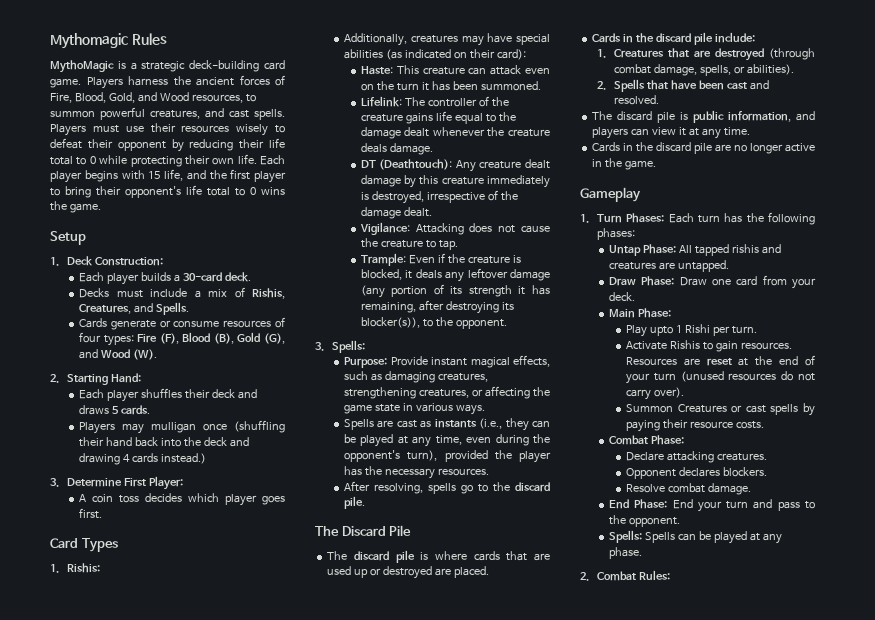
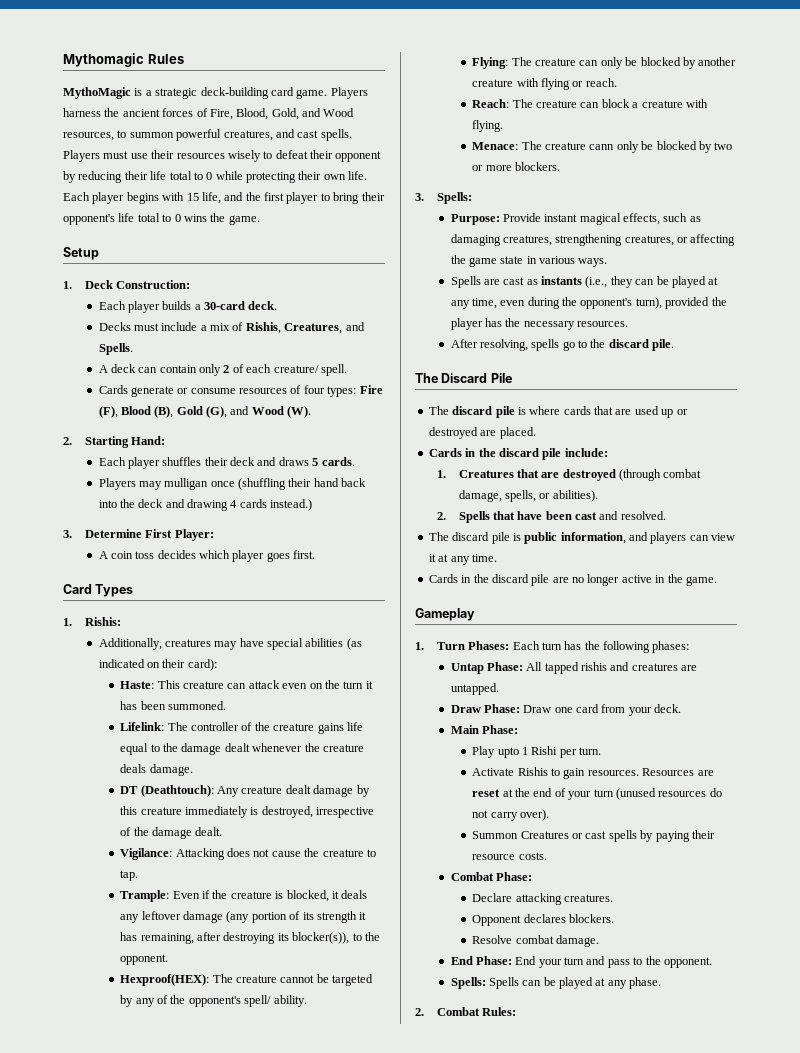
+ A deck can contain only 2 of each creature/ spell.
+ Hexproof(HEX): The creature cannot be targeted by any of the opponent's spell/ ability.
+ Flying: The creature can only be blocked by another creature with flying or reach.
+ Reach: The creature can block a creature with flying.
+ Menace: The creature cann only be blocked by two or more blockers.

